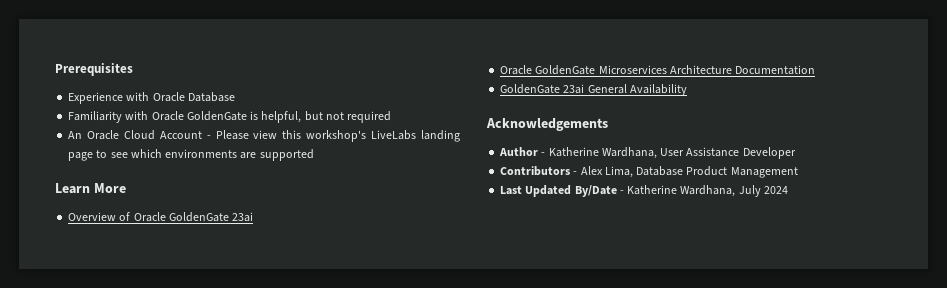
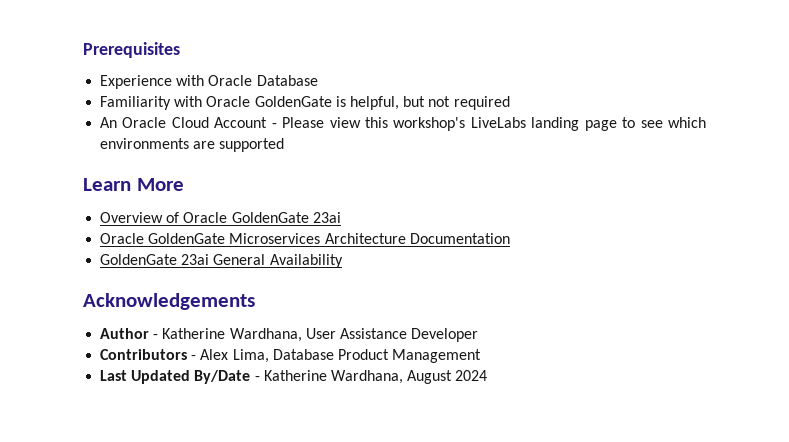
- Last Updated By/Date - Katherine Wardhana, July 2024
+ Last Updated By/Date - Katherine Wardhana, August 2024

